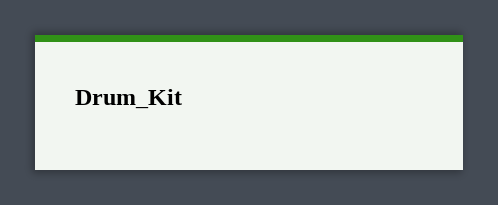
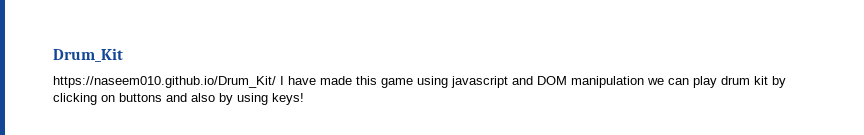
+ https://naseem010.github.io/Drum_Kit/ I have made this game using javascript and DOM manipulation we can play drum kit by clicking on buttons and also by using keys!

